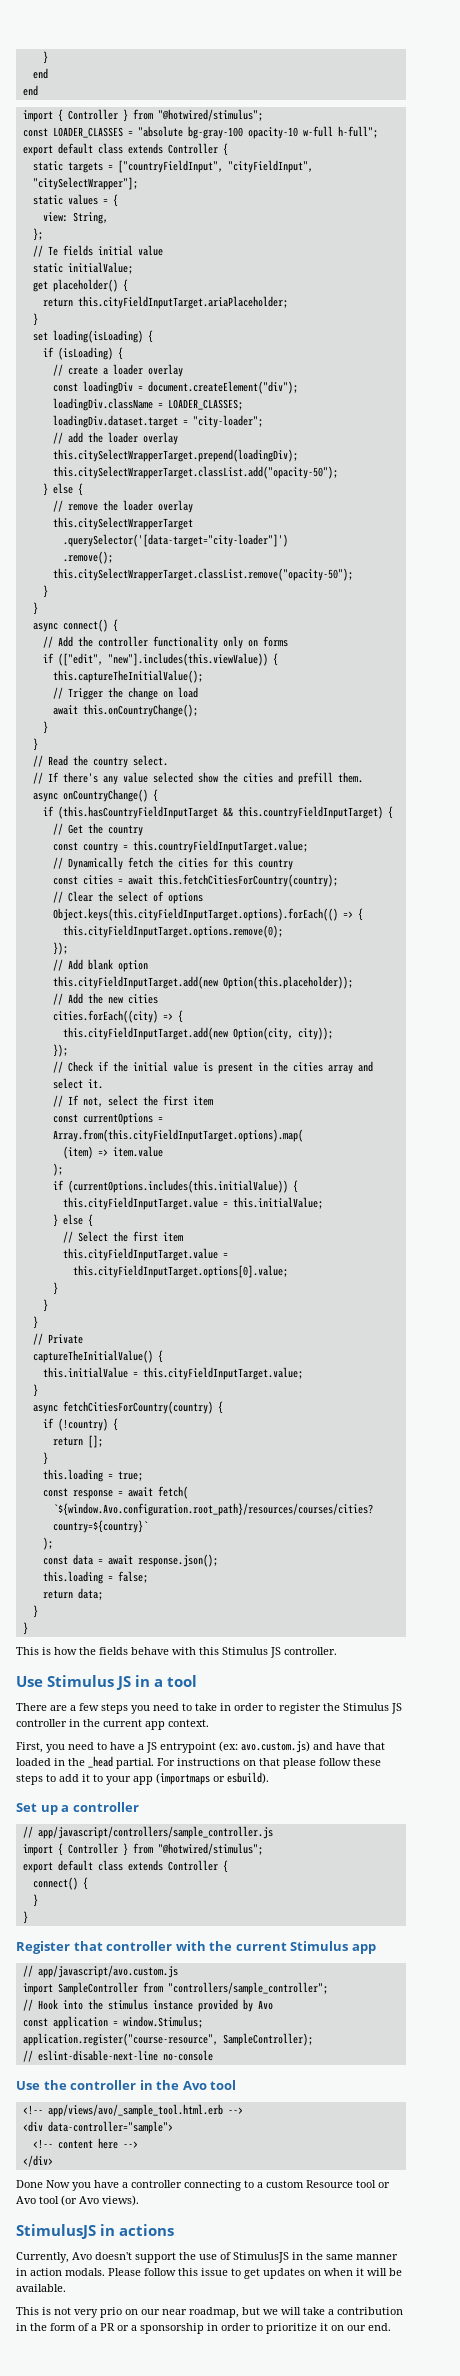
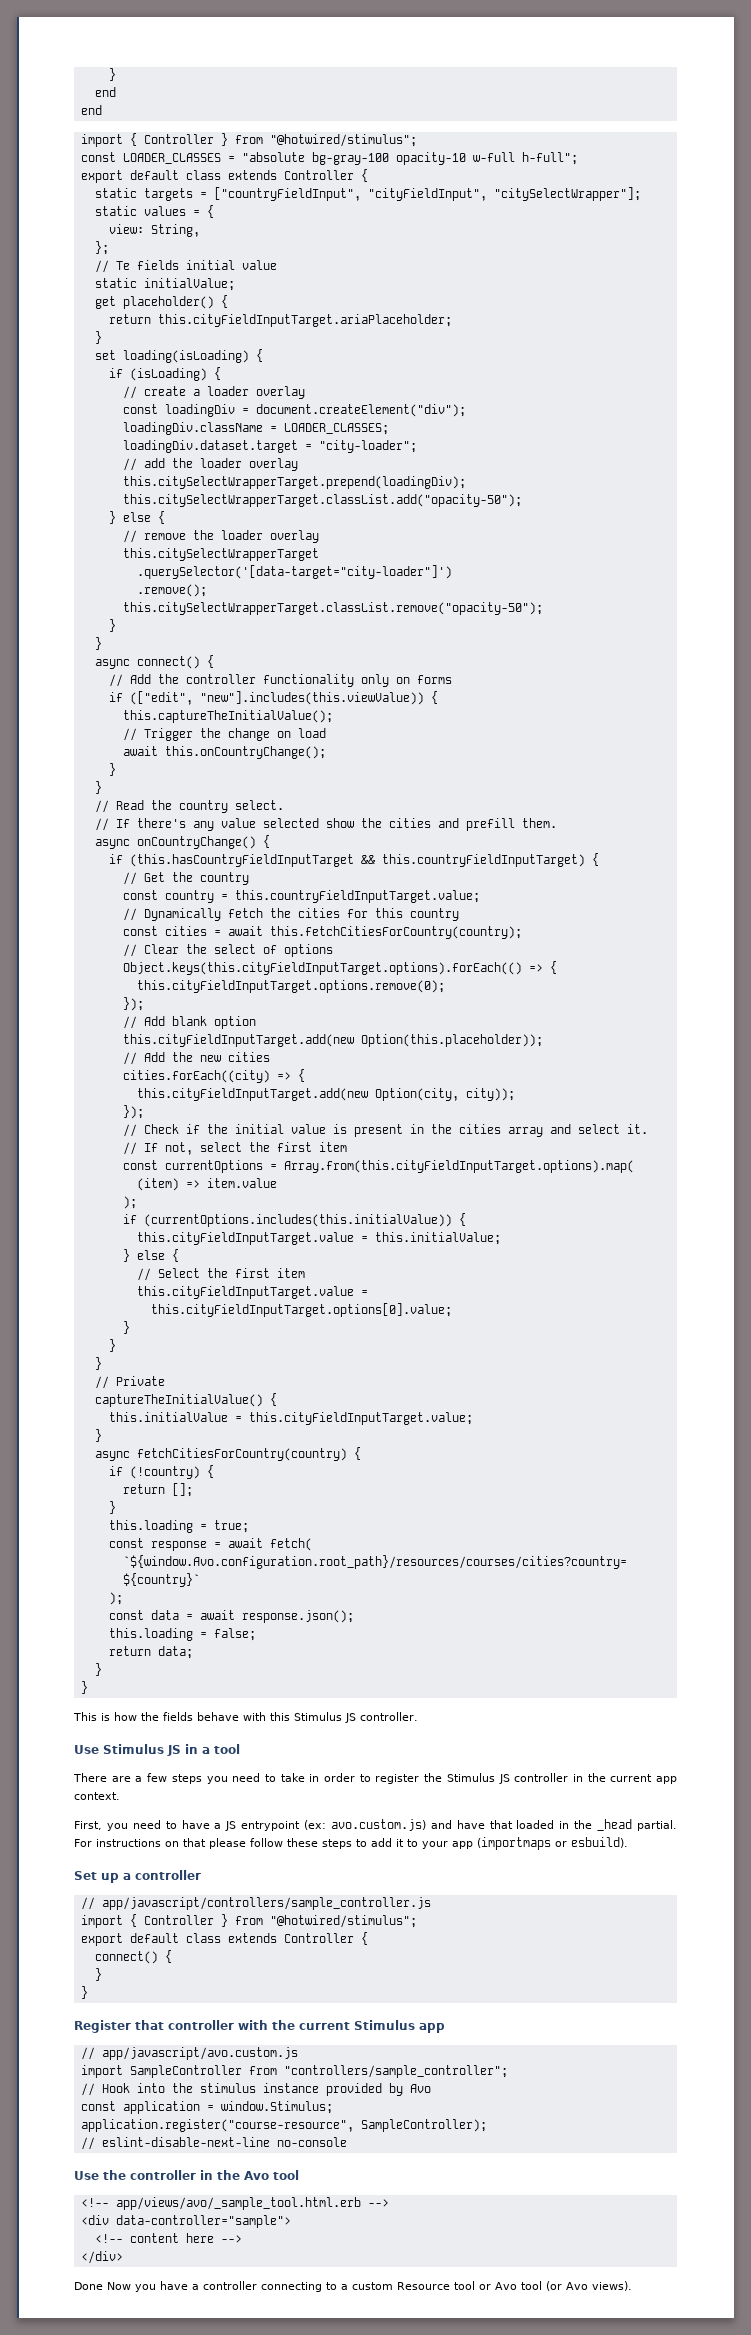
- StimulusJS in actions
- Currently, Avo doesn't support the use of StimulusJS in the same manner in action modals. Please follow this issue to get updates on when it will be available.
- This is not very prio on our near roadmap, but we will take a contribution in the form of a PR or a sponsorship in order to prioritize it on our end.

